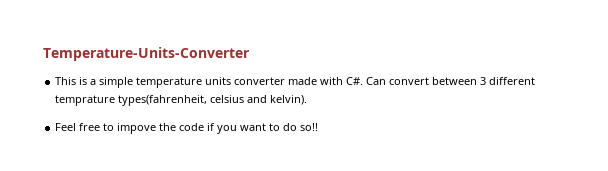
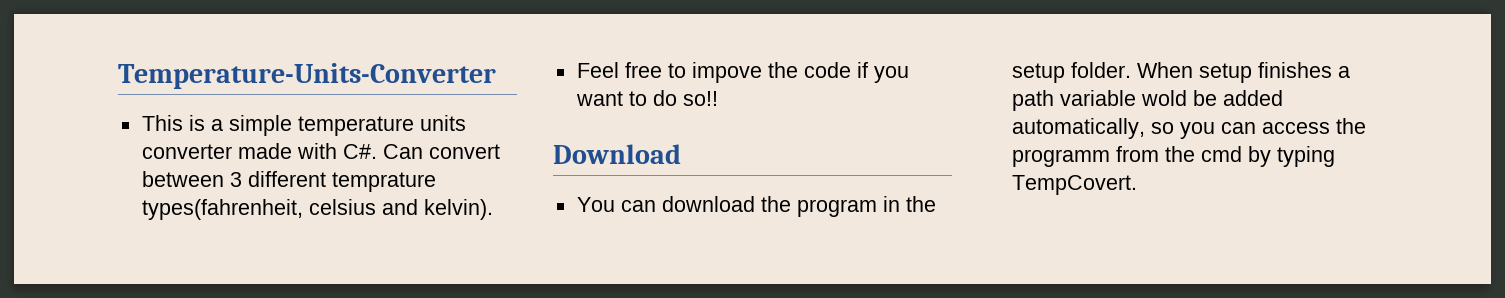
+ Download
+ You can download the program in the setup folder. When setup finishes a path variable wold be added automatically, so you can access the programm from the cmd by typing TempCovert.

